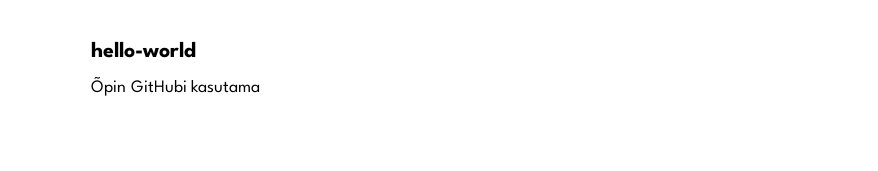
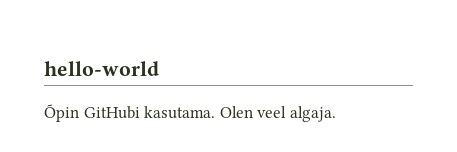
- Õpin GitHubi kasutama
+ Õpin GitHubi kasutama. Olen veel algaja.

